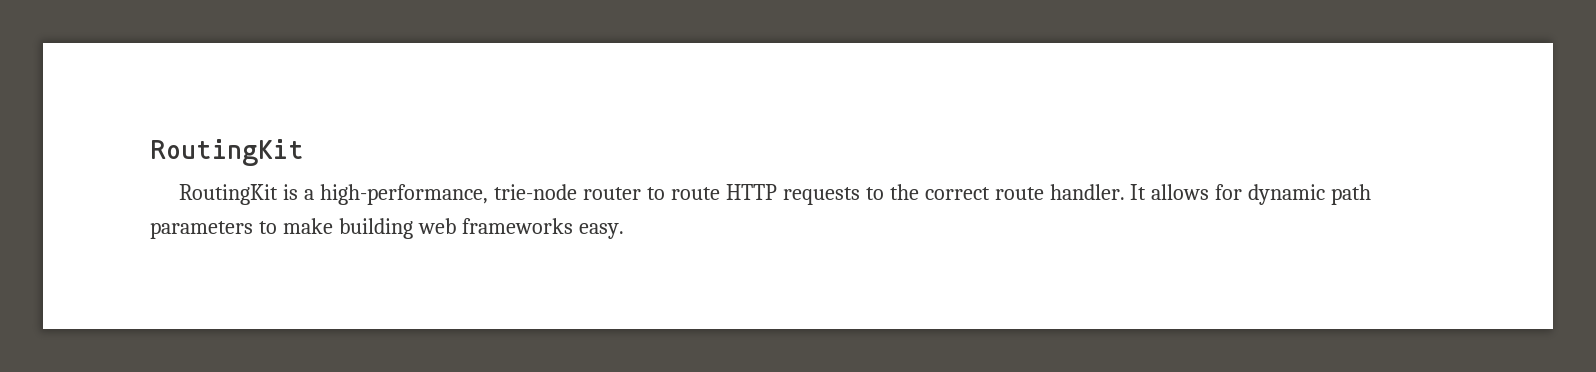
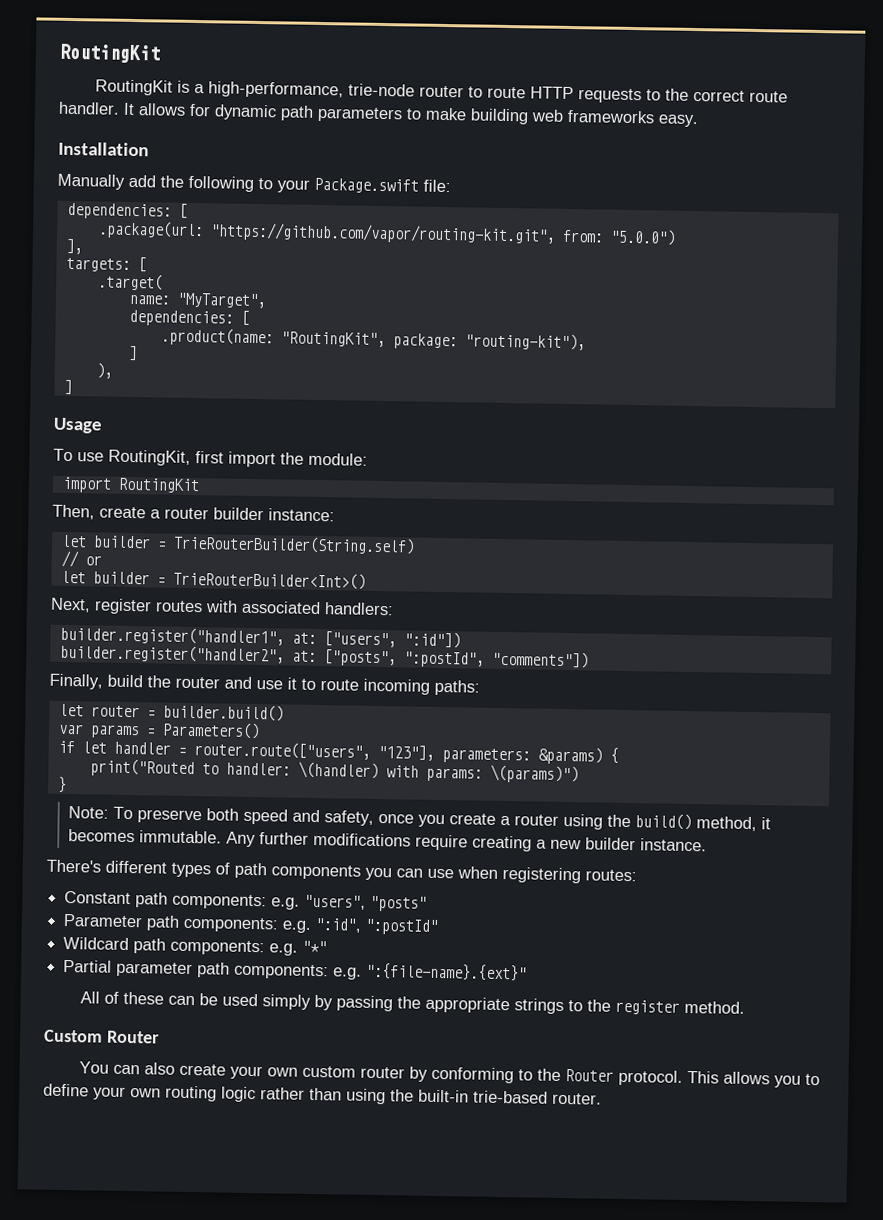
+ Installation
+ Manually add the following to your Package.swift file:
+ dependencies: [
+ .package(url: "https://github.com/vapor/routing-kit.git", from: "5.0.0")
+ ],
+ targets: [
+ .target(
+ name: "MyTarget",
+ dependencies: [
+ .product(name: "RoutingKit", package: "routing-kit"),
+ ]
+ ),
+ ]
+ Usage
+ To use RoutingKit, first import the module:
+ import RoutingKit
+ Then, create a router builder instance:
+ let builder = TrieRouterBuilder(String.self)
+ // or
+ let builder = TrieRouterBuilder<Int>()
+ Next, register routes with associated handlers:
+ builder.register("handler1", at: ["users", ":id"])
+ builder.register("handler2", at: ["posts", ":postId", "comments"])
+ Finally, build the router and use it to route incoming paths:
+ let router = builder.build()
+ var params = Parameters()
+ if let handler = router.route(["users", "123"], parameters: &params) {
+ print("Routed to handler: \(handler) with params: \(params)")
+ }
+ Note: To preserve both speed and safety, once you create a router using the build() method, it becomes immutable. Any further modifications require creating a new builder instance.
+ There's different types of path components you can use when registering routes:
+ Constant path components: e.g. "users", "posts"
+ Parameter path components: e.g. ":id", ":postId"
+ Wildcard path components: e.g. "*"
+ Partial parameter path components: e.g. ":{file-name}.{ext}"
+ All of these can be used simply by passing the appropriate strings to the register method.
+ Custom Router
+ You can also create your own custom router by conforming to the Router protocol. This allows you to define your own routing logic rather than using the built-in trie-based router.

